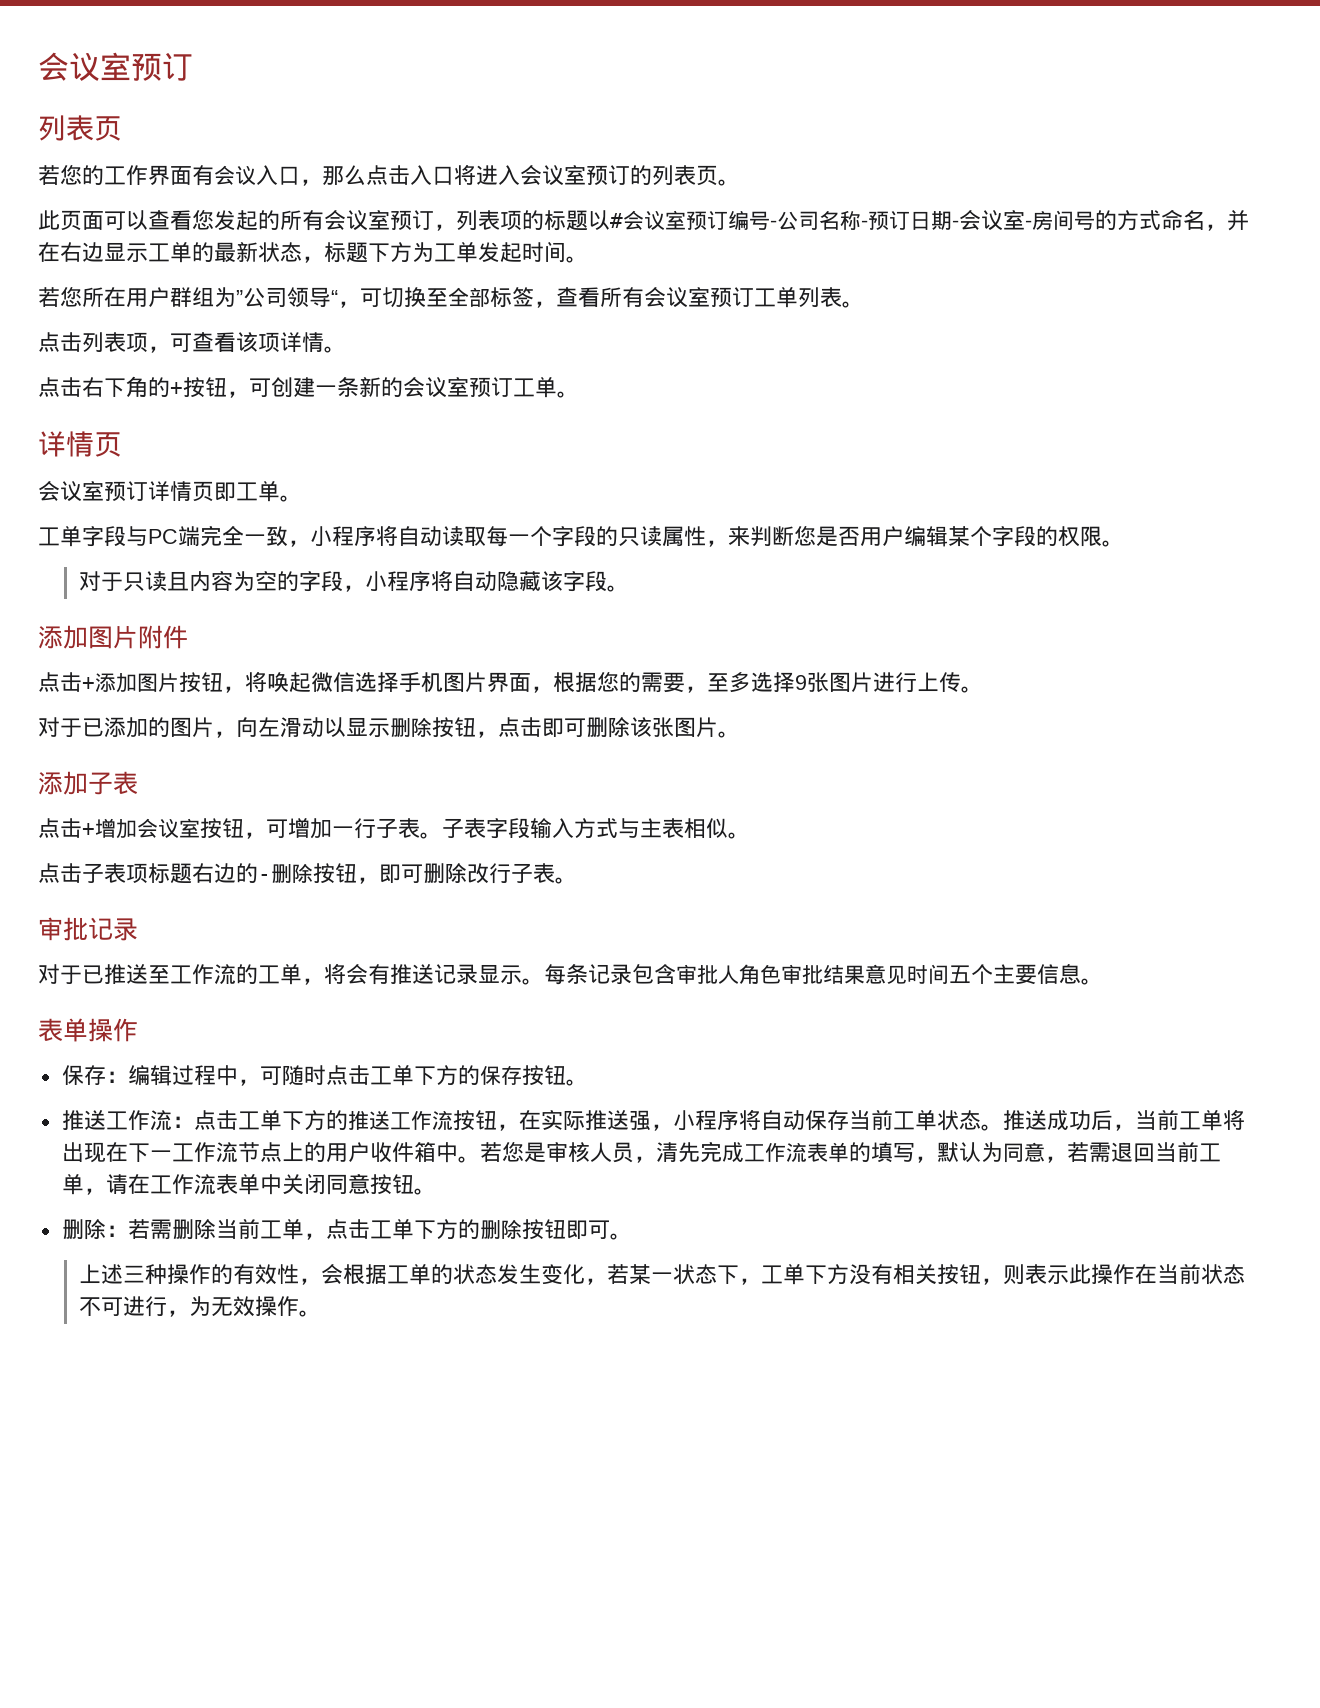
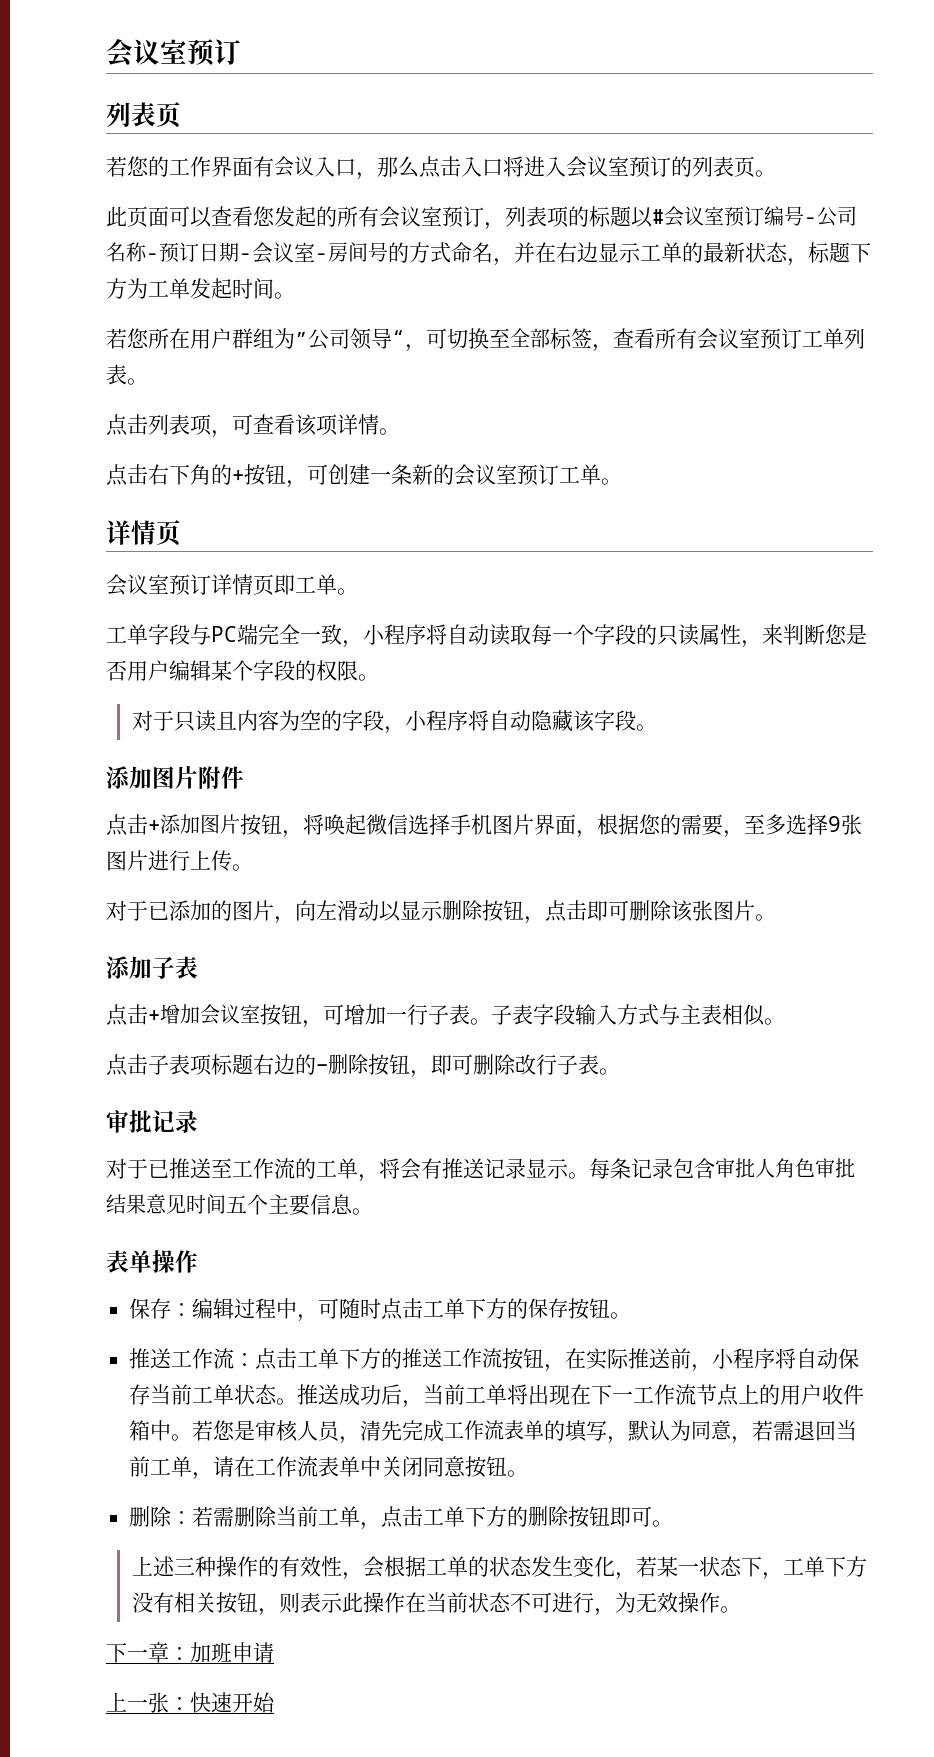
- 推送工作流：点击工单下方的推送工作流按钮，在实际推送强，小程序将自动保存当前工单状态。
+ 推送工作流：点击工单下方的推送工作流按钮，在实际推送前，小程序将自动保存当前工单状态。
+ 下一章：加班申请
+ 上一张：快速开始

